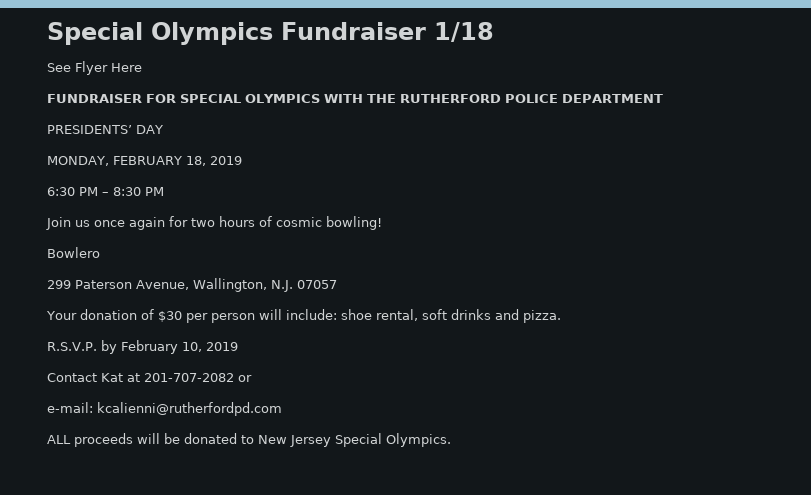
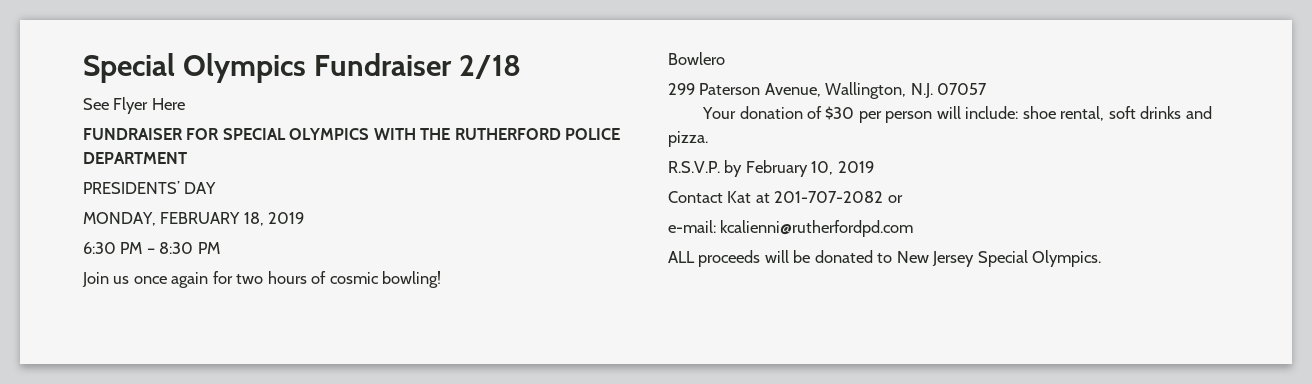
- Special Olympics Fundraiser 1/18
+ Special Olympics Fundraiser 2/18

